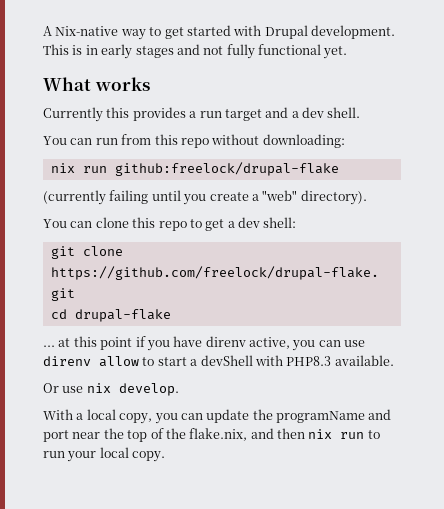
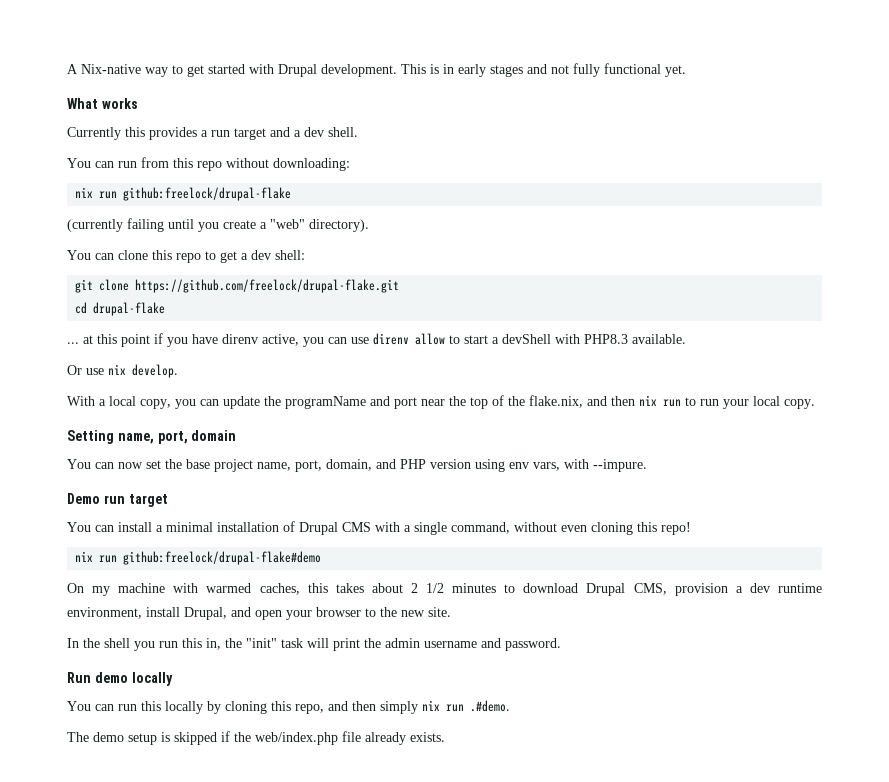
+ Setting name, port, domain
+ You can now set the base project name, port, domain, and PHP version using env vars, with --impure.
+ Demo run target
+ You can install a minimal installation of Drupal CMS with a single command, without even cloning this repo!
+ nix run github:freelock/drupal-flake#demo
+ On my machine with warmed caches, this takes about 2 1/2 minutes to download Drupal CMS, provision a dev runtime environment, install Drupal, and open your browser to the new site.
+ In the shell you run this in, the "init" task will print the admin username and password.
+ Run demo locally
+ You can run this locally by cloning this repo, and then simply nix run .#demo.
+ The demo setup is skipped if the web/index.php file already exists.

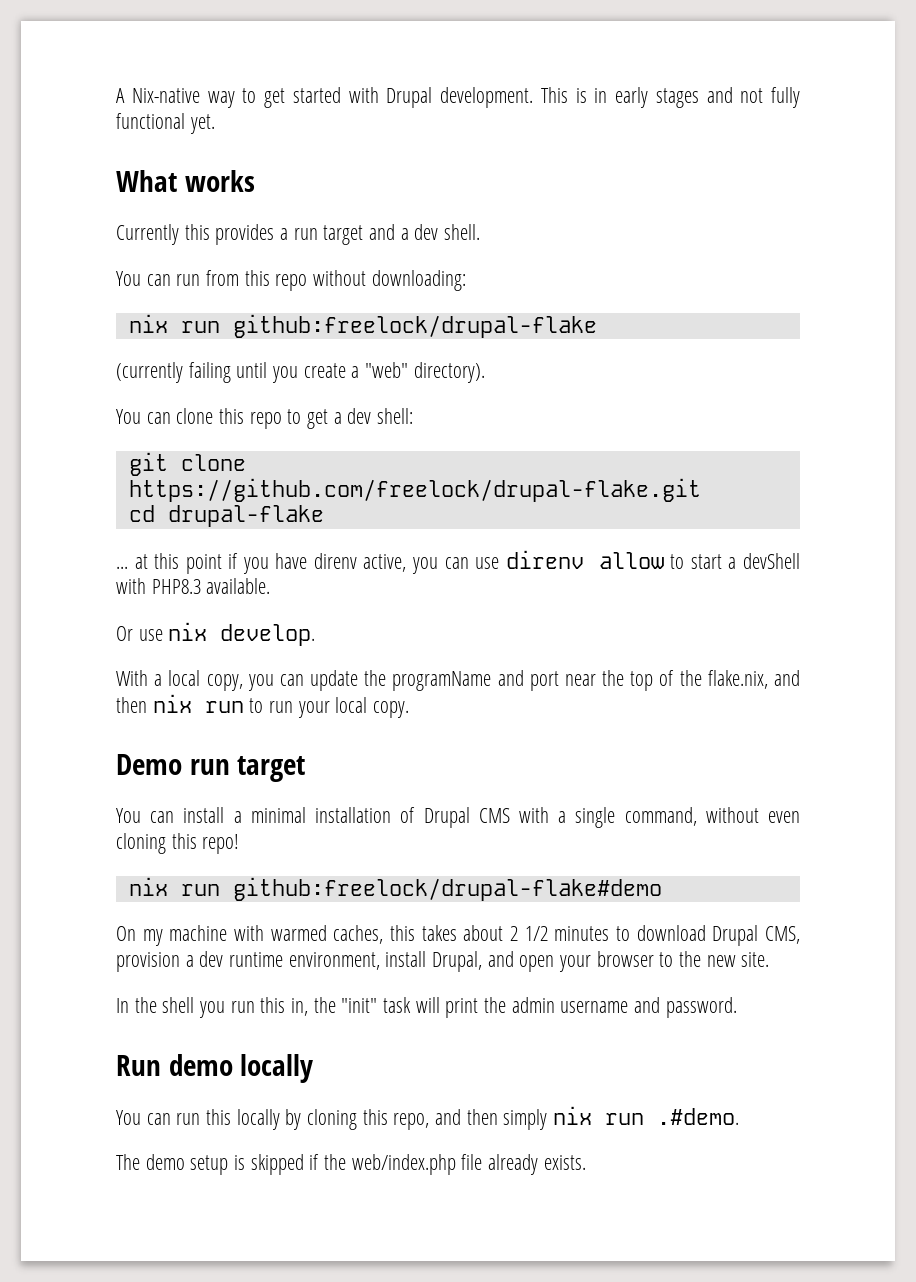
- Setting name, port, domain
- You can now set the base project name, port, domain, and PHP version using env vars, with --impure.

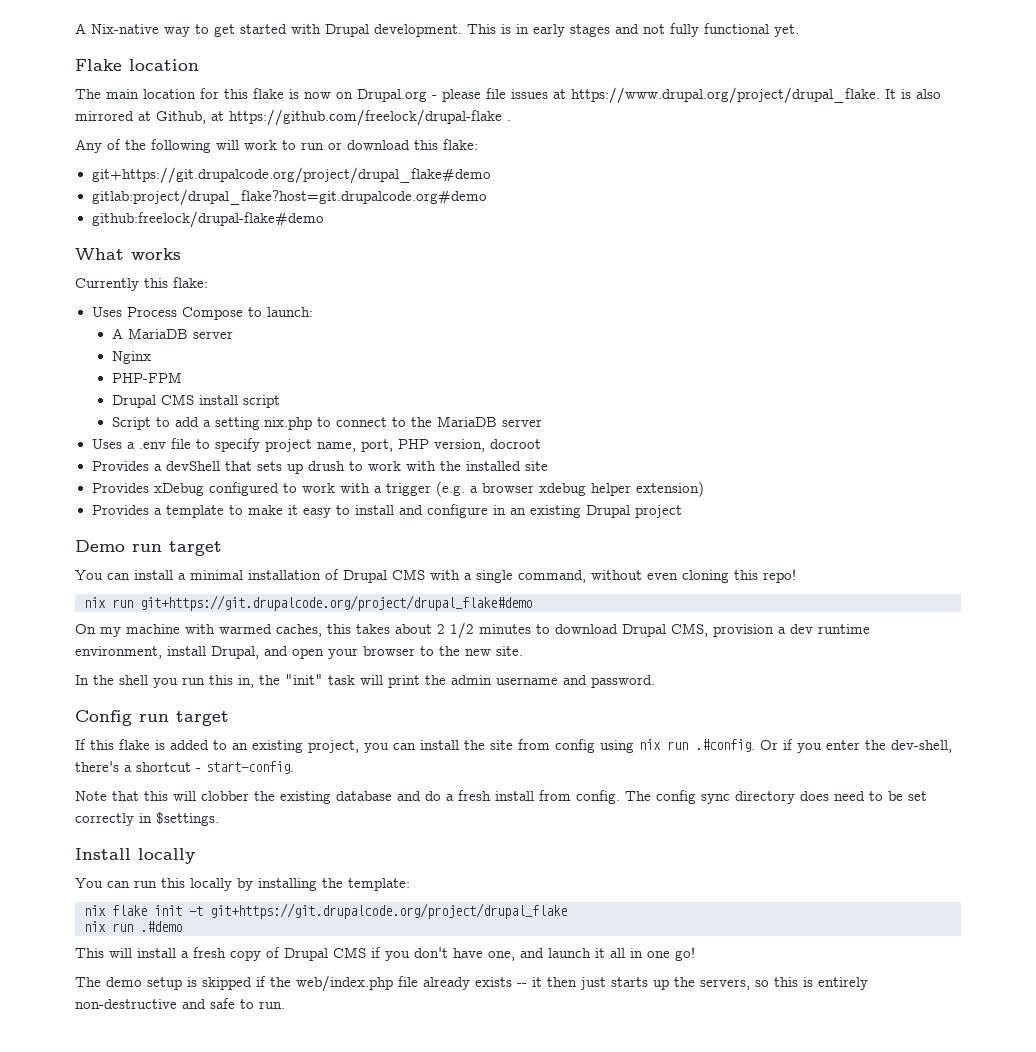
+ Flake location
+ The main location for this flake is now on Drupal.org - please file issues at https://www.drupal.org/project/drupal_flake. It is also mirrored at Github, at https://github.com/freelock/drupal-flake .
+ Any of the following will work to run or download this flake:
+ git+https://git.drupalcode.org/project/drupal_flake#demo
+ gitlab:project/drupal_flake?host=git.drupalcode.org#demo
+ github:freelock/drupal-flake#demo
  What works
- Currently this provides a run target and a dev shell.
- You can run from this repo without downloading:
- nix run github:freelock/drupal-flake
- (currently failing until you create a "web" directory).
- You can clone this repo to get a dev shell:
- git clone https://github.com/freelock/drupal-flake.git
- cd drupal-flake
- ... at this point if you have direnv active, you can use direnv allow to start a devShell with PHP8.3 available.
- Or use nix develop.
- With a local copy, you can update the programName and port near the top of the flake.nix, and then nix run to run your local copy.
+ Currently this flake:
+ Uses Process Compose to launch:
+ A MariaDB server
+ Nginx
+ PHP-FPM
+ Drupal CMS install script
+ Script to add a setting.nix.php to connect to the MariaDB server
+ Uses a .env file to specify project name, port, PHP version, docroot
+ Provides a devShell that sets up drush to work with the installed site
+ Provides xDebug configured to work with a trigger (e.g. a browser xdebug helper extension)
+ Provides a template to make it easy to install and configure in an existing Drupal project
- nix run github:freelock/drupal-flake#demo
+ nix run git+https://git.drupalcode.org/project/drupal_flake#demo
- Run demo locally
+ Config run target
+ If this flake is added to an existing project, you can install the site from config using nix run .#config. Or if you enter the dev-shell, there's a shortcut - start-config.
+ Note that this will clobber the existing database and do a fresh install from config. The config sync directory does need to be set correctly in $settings.
+ Install locally
- You can run this locally by cloning this repo, and then simply nix run .#demo.
+ You can run this locally by installing the template:
+ nix flake init -t git+https://git.drupalcode.org/project/drupal_flake
+ nix run .#demo
+ This will install a fresh copy of Drupal CMS if you don't have one, and launch it all in one go!
- The demo setup is skipped if the web/index.php file already exists.
+ The demo setup is skipped if the web/index.php file already exists -- it then just starts up the servers, so this is entirely non-destructive and safe to run.

